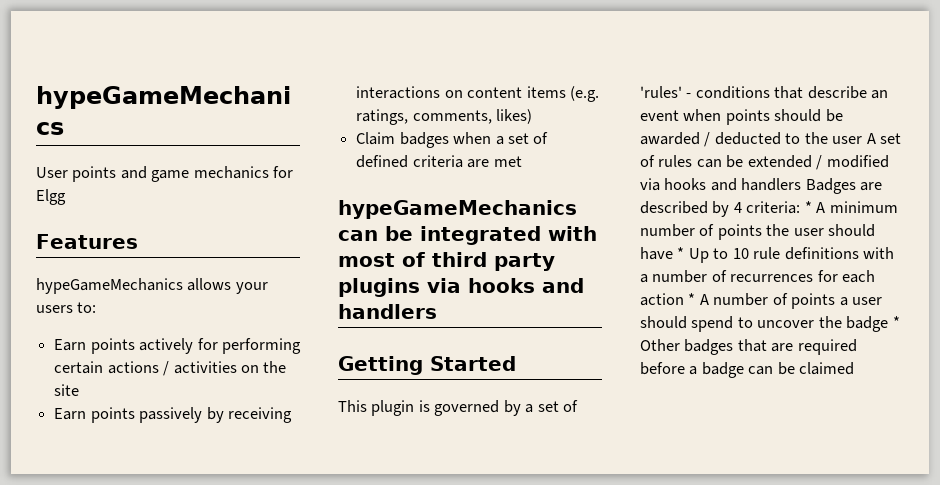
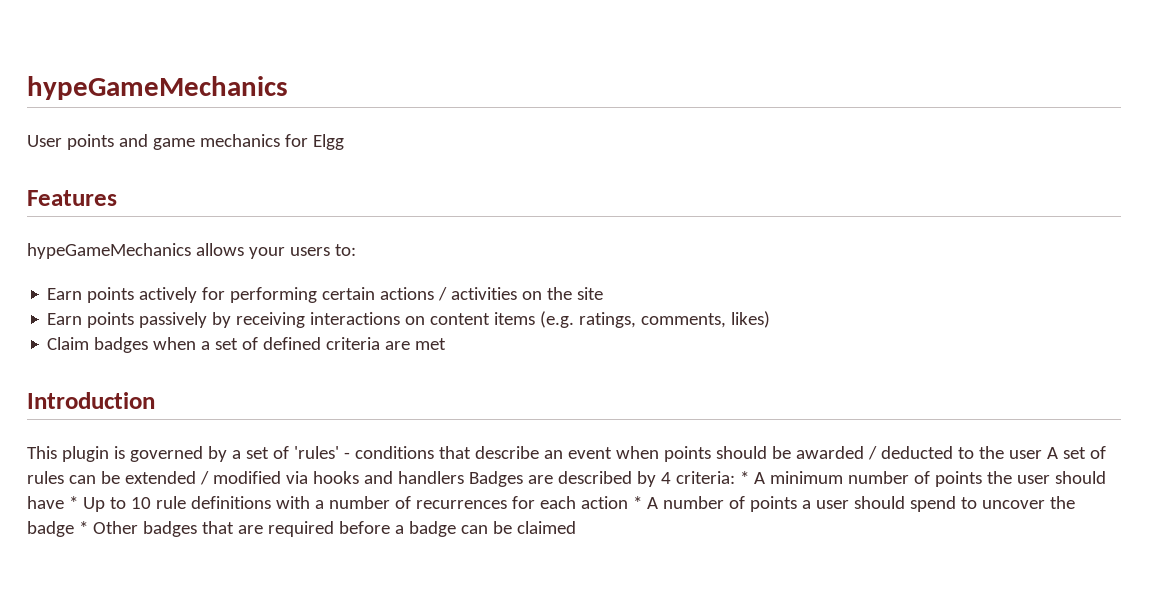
- hypeGameMechanics can be integrated with most of third party plugins via hooks and handlers
- Getting Started
+ Introduction

